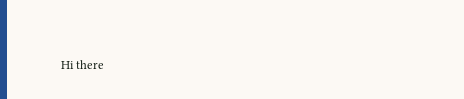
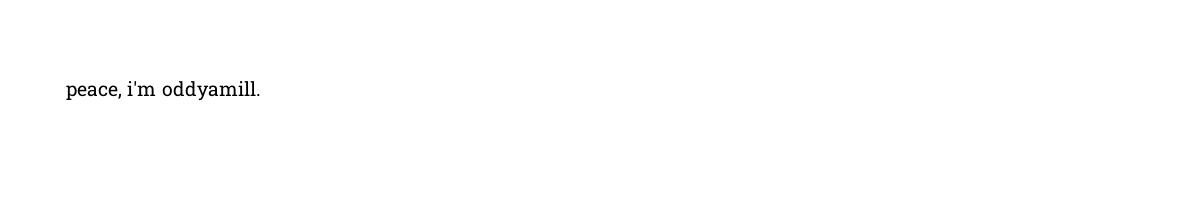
- Hi there
+ peace, i'm oddyamill.

